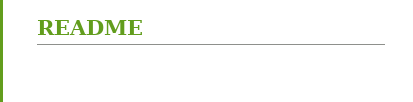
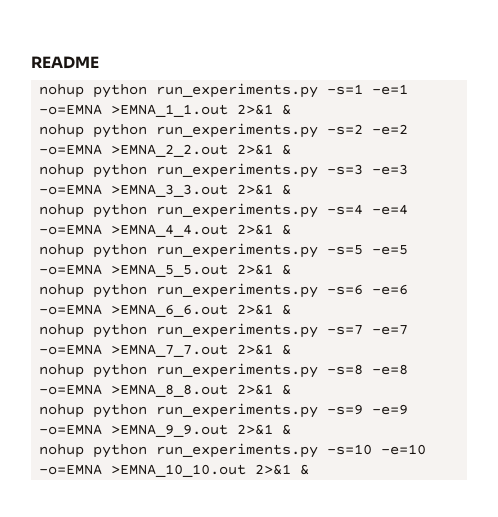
+ nohup python run_experiments.py -s=1 -e=1 -o=EMNA >EMNA_1_1.out 2>&1 &
+ nohup python run_experiments.py -s=2 -e=2 -o=EMNA >EMNA_2_2.out 2>&1 &
+ nohup python run_experiments.py -s=3 -e=3 -o=EMNA >EMNA_3_3.out 2>&1 &
+ nohup python run_experiments.py -s=4 -e=4 -o=EMNA >EMNA_4_4.out 2>&1 &
+ nohup python run_experiments.py -s=5 -e=5 -o=EMNA >EMNA_5_5.out 2>&1 &
+ nohup python run_experiments.py -s=6 -e=6 -o=EMNA >EMNA_6_6.out 2>&1 &
+ nohup python run_experiments.py -s=7 -e=7 -o=EMNA >EMNA_7_7.out 2>&1 &
+ nohup python run_experiments.py -s=8 -e=8 -o=EMNA >EMNA_8_8.out 2>&1 &
+ nohup python run_experiments.py -s=9 -e=9 -o=EMNA >EMNA_9_9.out 2>&1 &
+ nohup python run_experiments.py -s=10 -e=10 -o=EMNA >EMNA_10_10.out 2>&1 &

